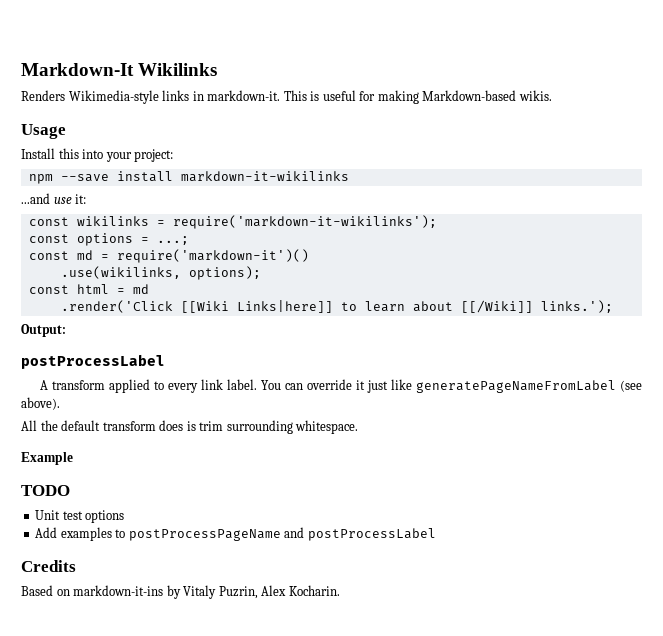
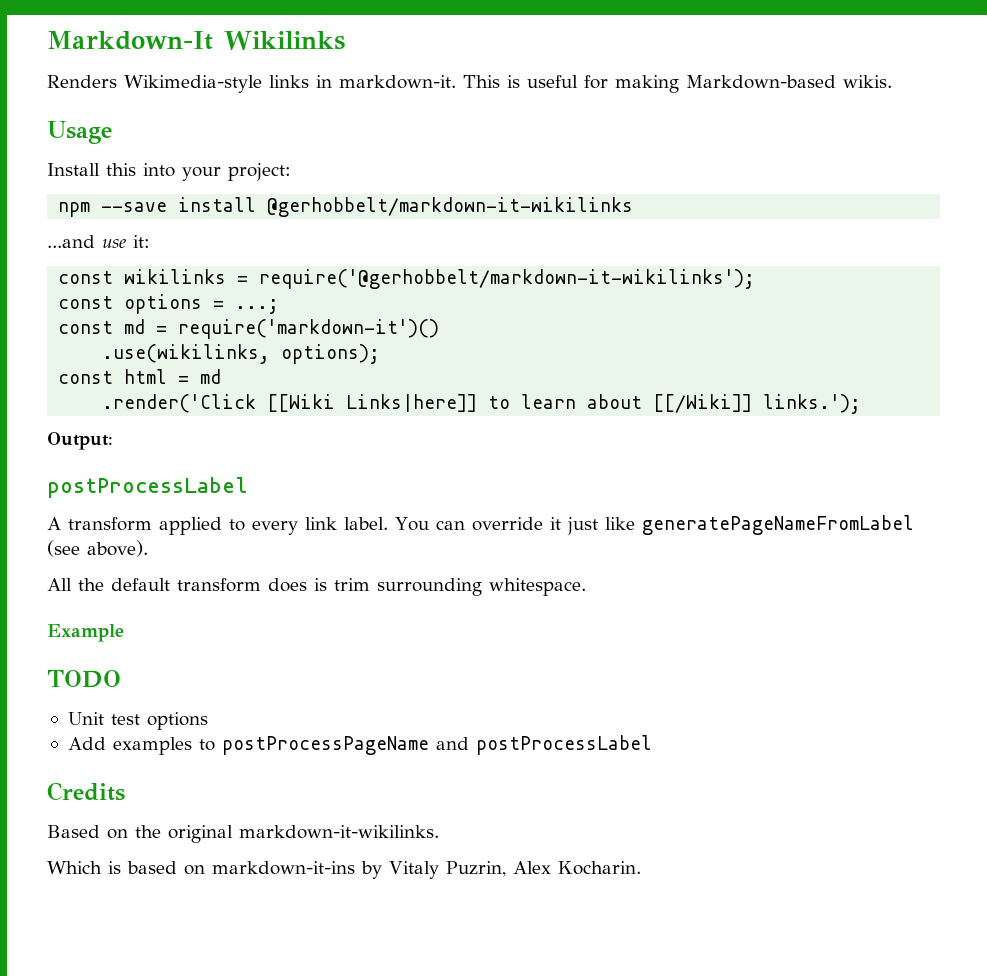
- npm --save install markdown-it-wikilinks
+ npm --save install @gerhobbelt/markdown-it-wikilinks
- const wikilinks = require('markdown-it-wikilinks');
+ const wikilinks = require('@gerhobbelt/markdown-it-wikilinks');
- Based on markdown-it-ins by Vitaly Puzrin, Alex Kocharin.
+ Based on the original markdown-it-wikilinks.
+ Which is based on markdown-it-ins by Vitaly Puzrin, Alex Kocharin.

